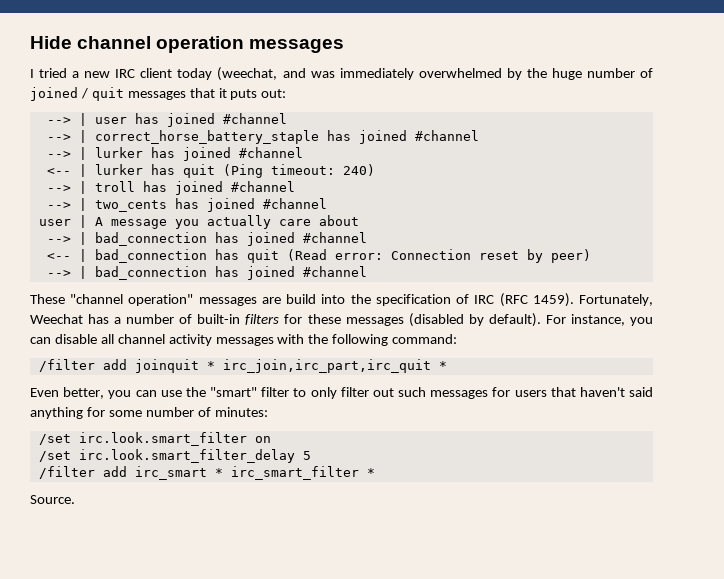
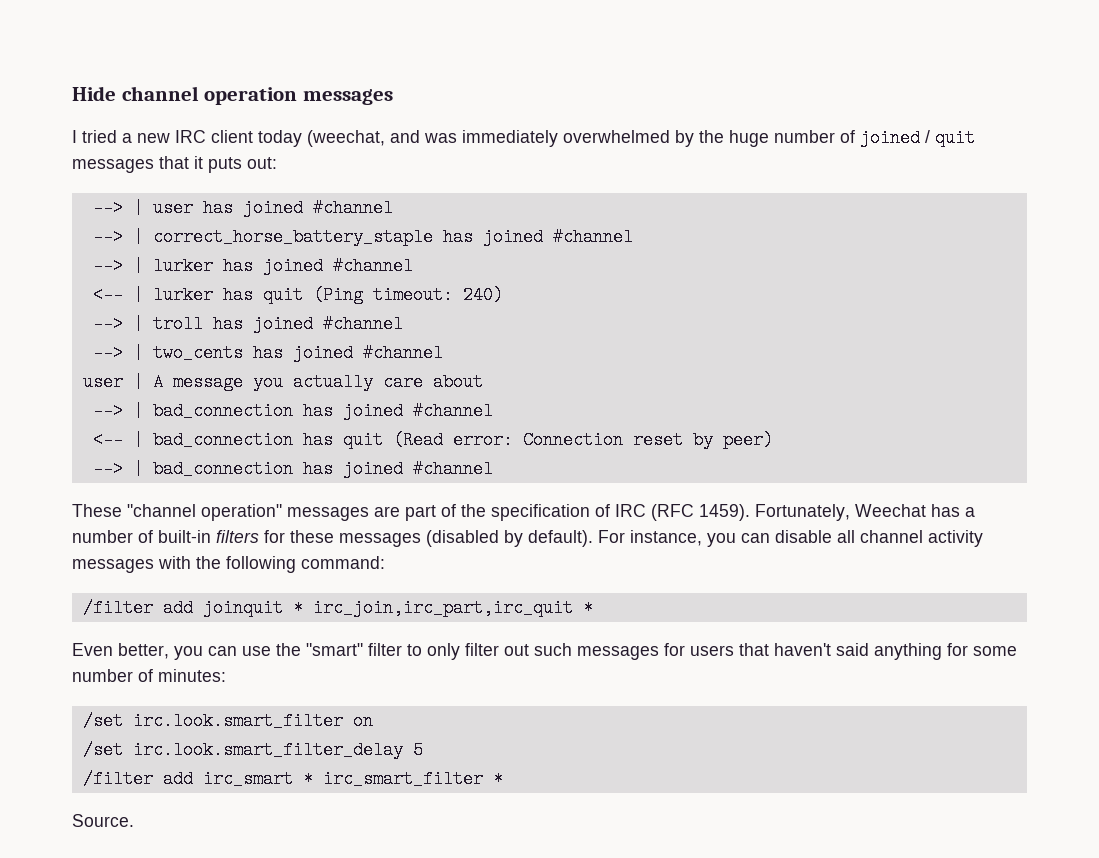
- These "channel operation" messages are build into the specification of IRC (RFC 1459).
+ These "channel operation" messages are part of the specification of IRC (RFC 1459).

